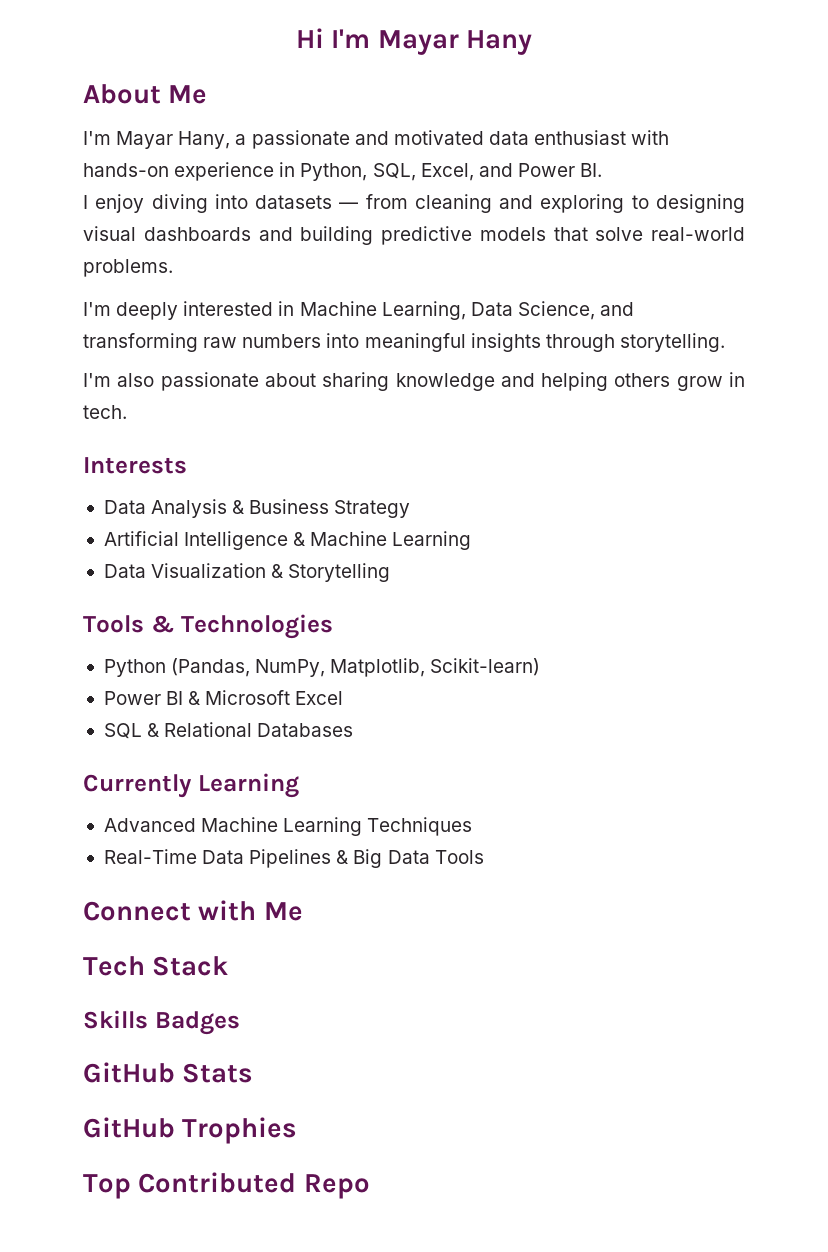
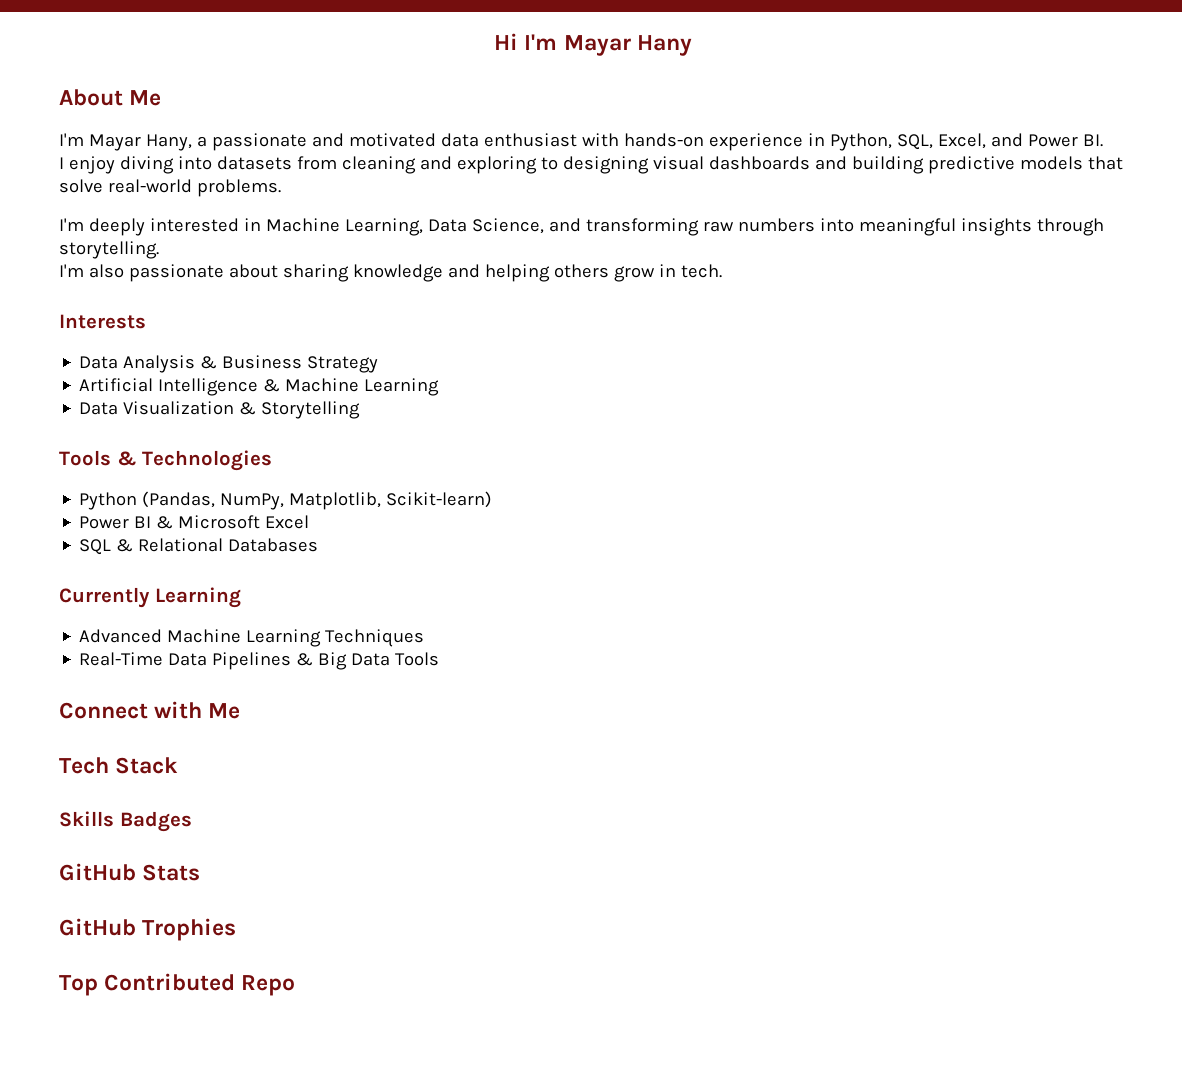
- I enjoy diving into datasets — from cleaning and exploring to designing visual dashboards and building predictive models that solve real-world problems.
+ I enjoy diving into datasets from cleaning and exploring to designing visual dashboards and building predictive models that solve real-world problems.

